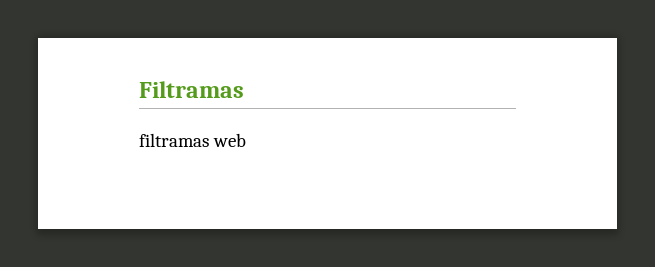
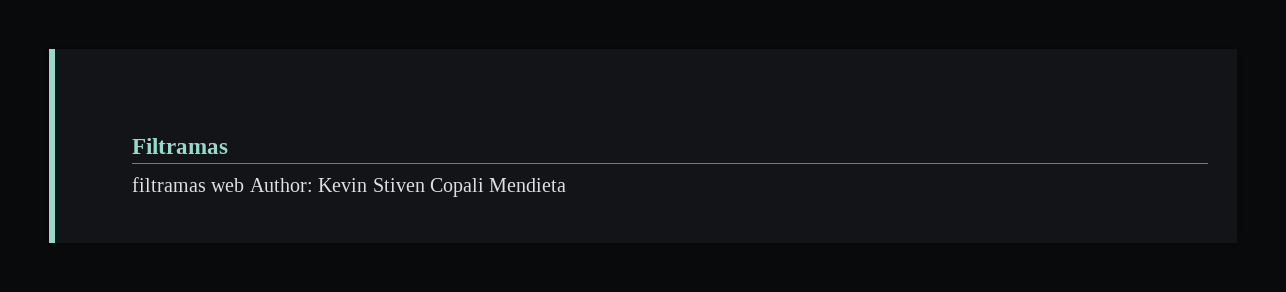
- filtramas web
+ filtramas web Author: Kevin Stiven Copali Mendieta

